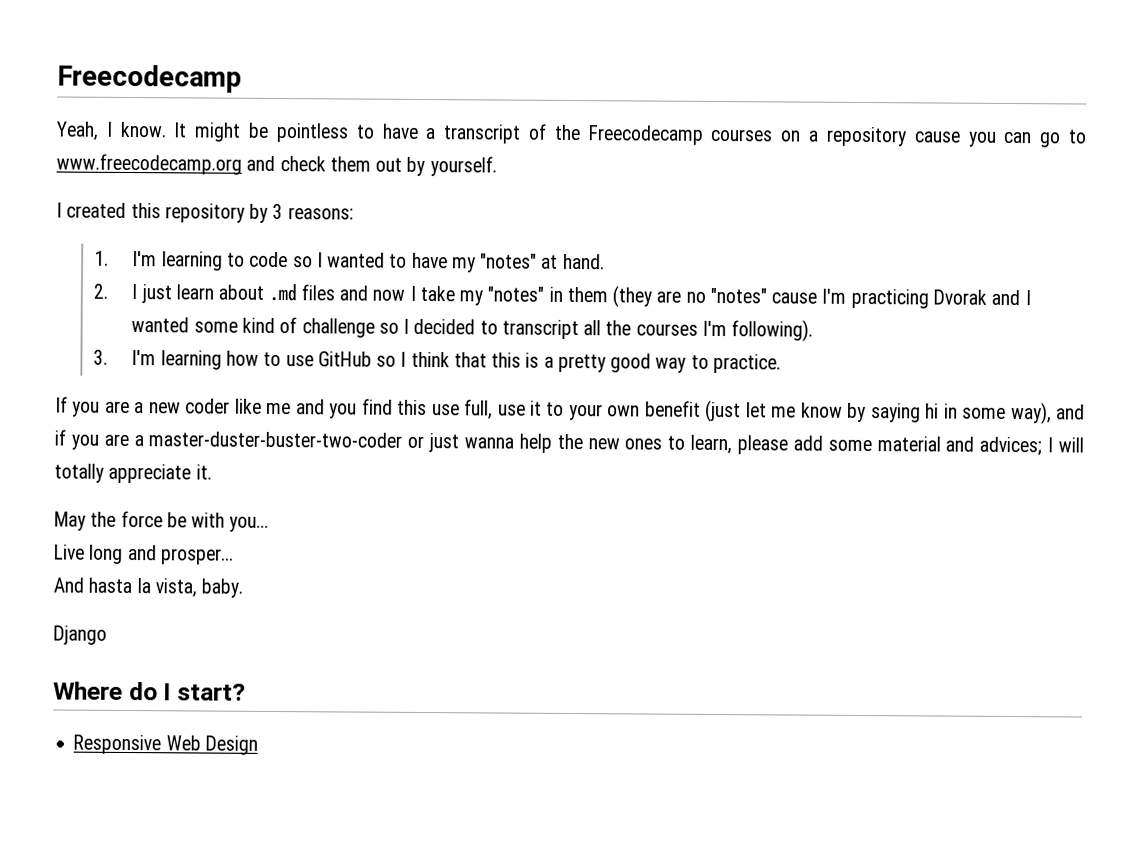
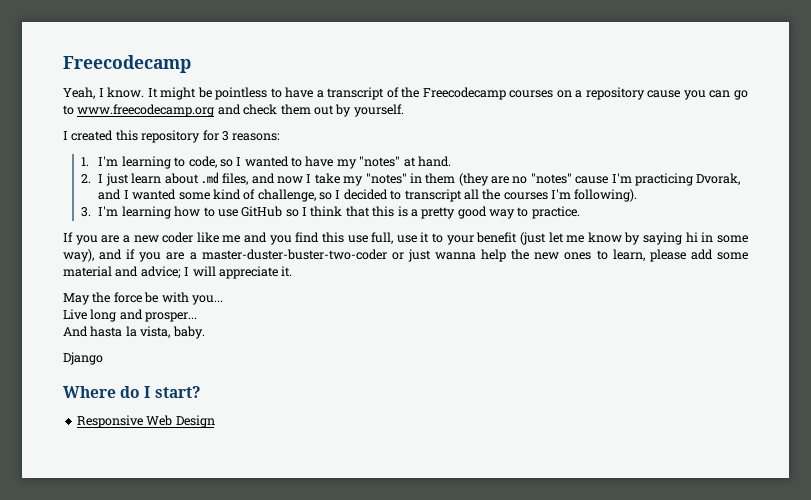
- I created this repository by 3 reasons:
+ I created this repository for 3 reasons:
- 1. I'm learning to code so I wanted to have my "notes" at hand.
+ 1. I'm learning to code, so I wanted to have my "notes" at hand.
- 2. I just learn about .md files and now I take my "notes" in them (they are no "notes" cause I'm practicing Dvorak and I wanted some kind of challenge so I decided to transcript all the courses I'm following).
+ 2. I just learn about .md files, and now I take my "notes" in them (they are no "notes" cause I'm practicing Dvorak, and I wanted some kind of challenge, so I decided to transcript all the courses I'm following).
- If you are a new coder like me and you find this use full, use it to your own benefit (just let me know by saying hi in some way), and if you are a master-duster-buster-two-coder or just wanna help the new ones to learn, please add some material and advices; I will totally appreciate it.
+ If you are a new coder like me and you find this use full, use it to your benefit (just let me know by saying hi in some way), and if you are a master-duster-buster-two-coder or just wanna help the new ones to learn, please add some material and advice; I will appreciate it.

